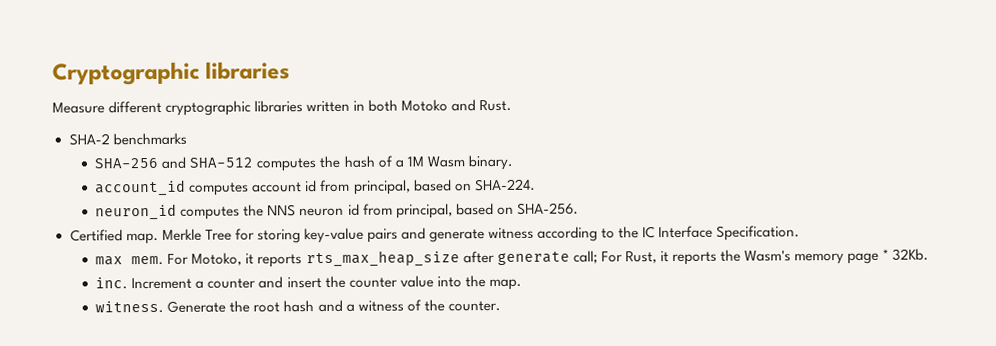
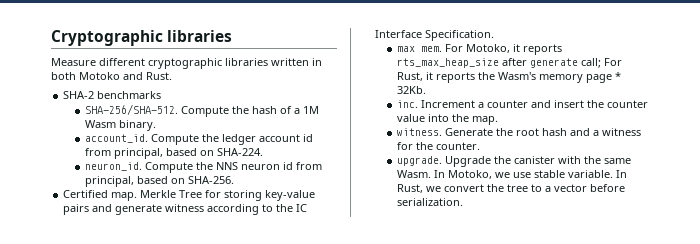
- SHA-256 and SHA-512 computes the hash of a 1M Wasm binary.
+ SHA-256/SHA-512. Compute the hash of a 1M Wasm binary.
- account_id computes account id from principal, based on SHA-224.
+ account_id. Compute the ledger account id from principal, based on SHA-224.
- neuron_id computes the NNS neuron id from principal, based on SHA-256.
+ neuron_id. Compute the NNS neuron id from principal, based on SHA-256.
- Generate the root hash and a witness of the counter.
+ Generate the root hash and a witness for the counter.
+ upgrade. Upgrade the canister with the same Wasm. In Motoko, we use stable variable. In Rust, we convert the tree to a vector before serialization.

